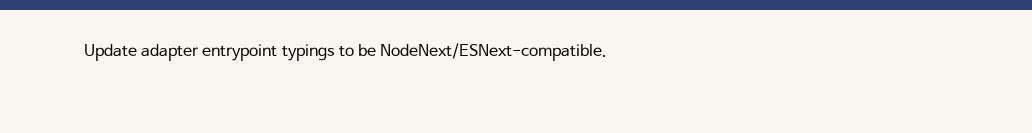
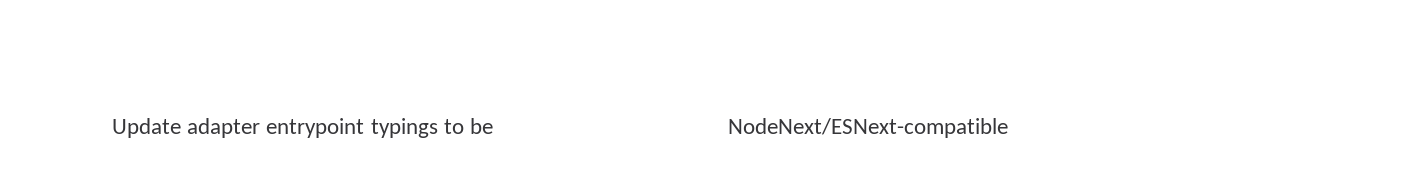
- Update adapter entrypoint typings to be NodeNext/ESNext-compatible.
+ Update adapter entrypoint typings to be NodeNext/ESNext-compatible

